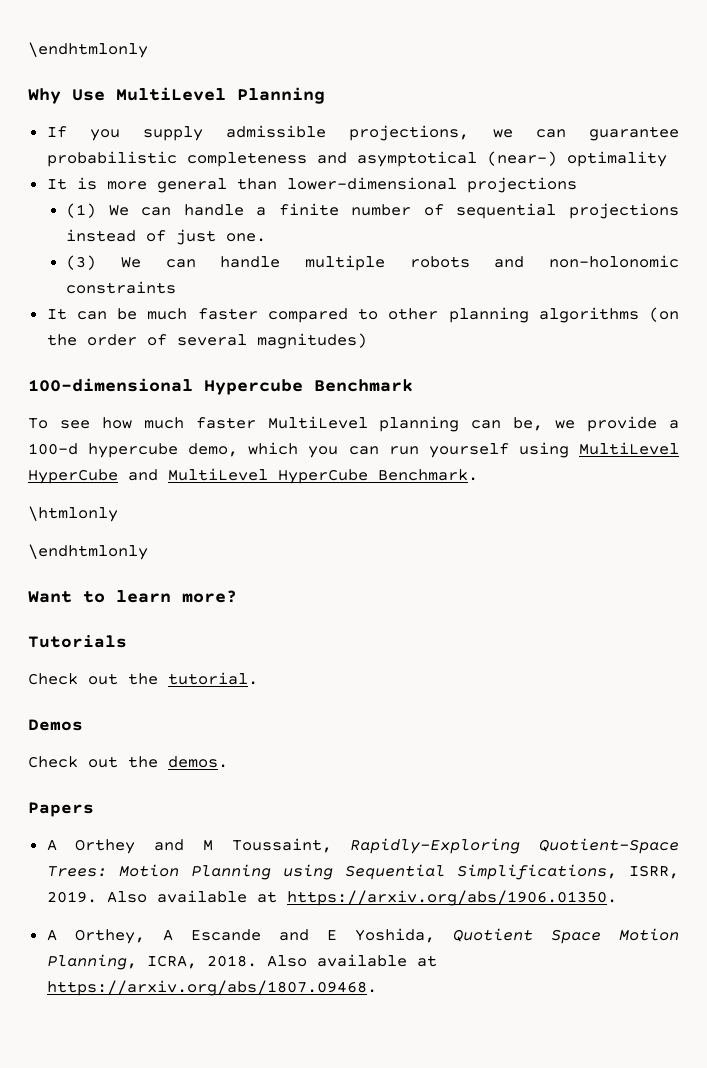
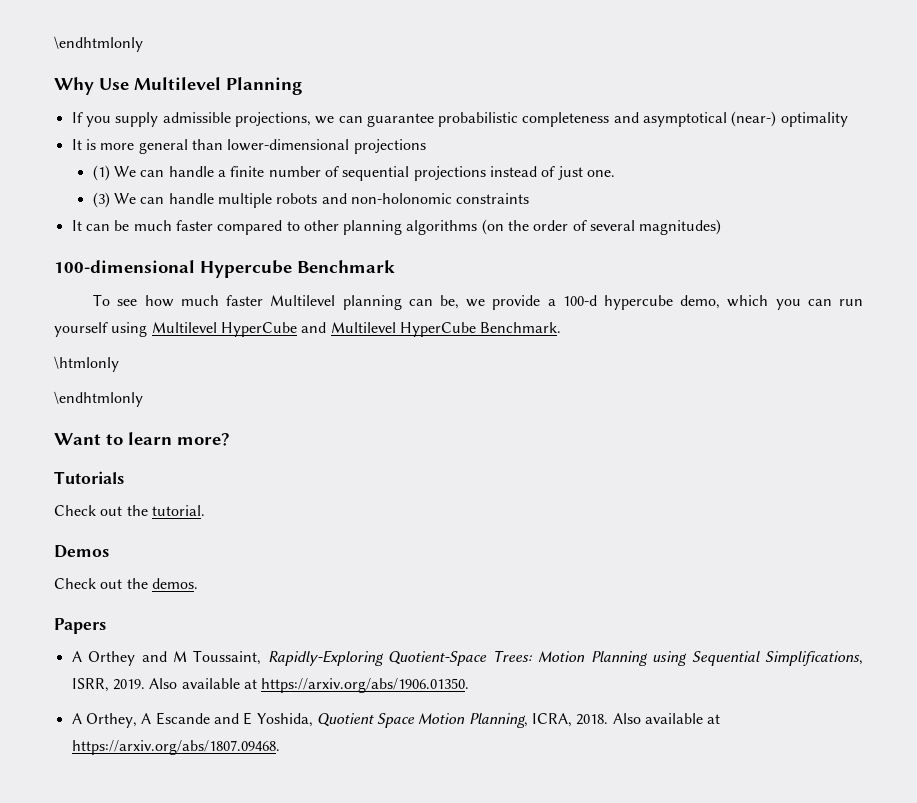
- Why Use MultiLevel Planning
+ Why Use Multilevel Planning
- To see how much faster MultiLevel planning can be, we provide a 100-d hypercube demo, which you can run yourself using MultiLevel HyperCube and MultiLevel HyperCube Benchmark.
+ To see how much faster Multilevel planning can be, we provide a 100-d hypercube demo, which you can run yourself using Multilevel HyperCube and Multilevel HyperCube Benchmark.

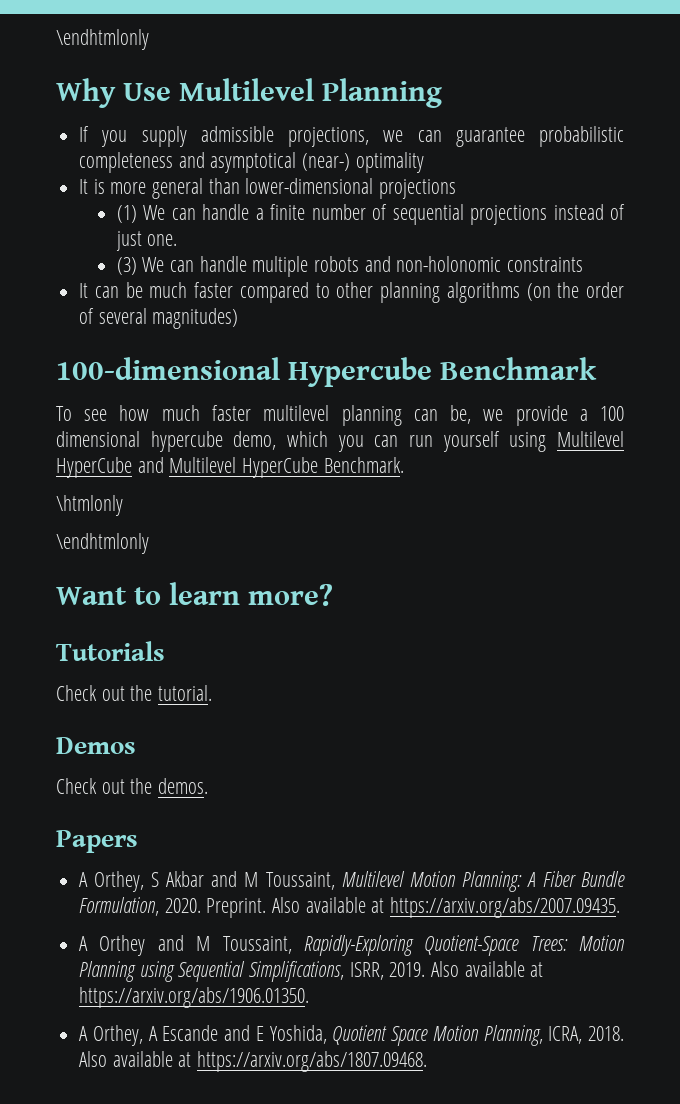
- To see how much faster Multilevel planning can be, we provide a 100-d hypercube demo, which you can run yourself using Multilevel HyperCube and Multilevel HyperCube Benchmark.
+ To see how much faster multilevel planning can be, we provide a 100 dimensional hypercube demo, which you can run yourself using Multilevel HyperCube and Multilevel HyperCube Benchmark.
+ A Orthey, S Akbar and M Toussaint, Multilevel Motion Planning: A Fiber Bundle Formulation, 2020. Preprint. Also available at https://arxiv.org/abs/2007.09435.

